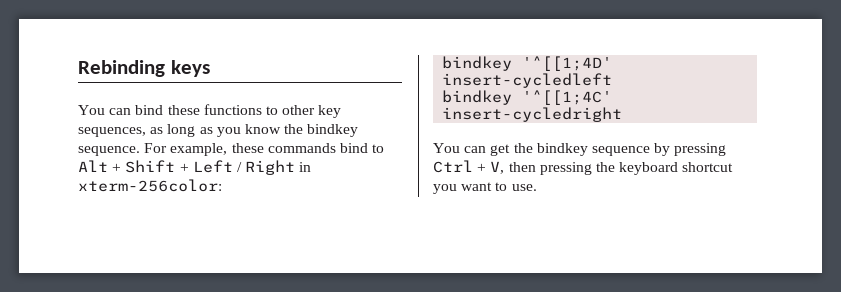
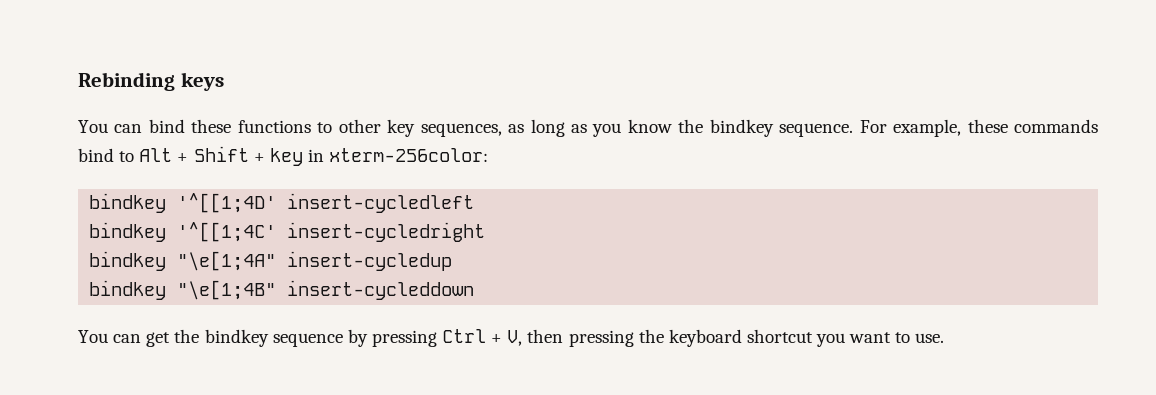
- For example, these commands bind to Alt + Shift + Left / Right in xterm-256color:
+ For example, these commands bind to Alt + Shift + key in xterm-256color:
+ bindkey "\e[1;4A" insert-cycledup
+ bindkey "\e[1;4B" insert-cycleddown

